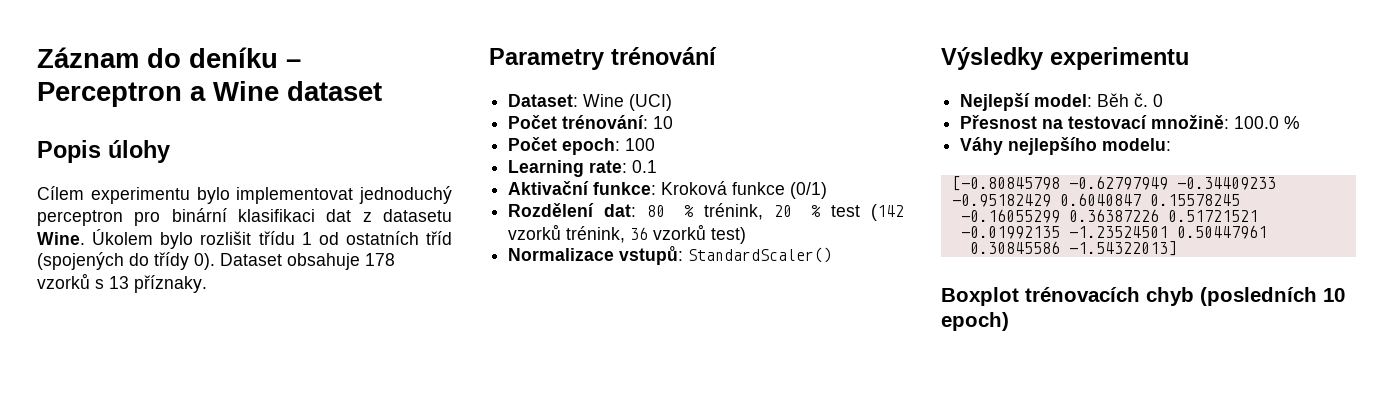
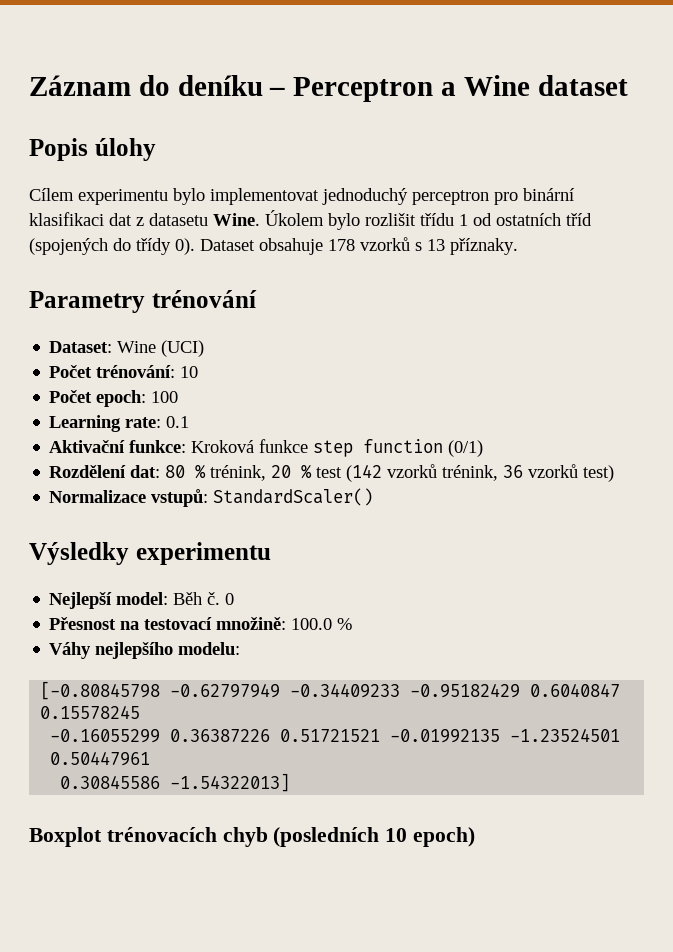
- Aktivační funkce: Kroková funkce (0/1)
+ Aktivační funkce: Kroková funkce step function (0/1)

